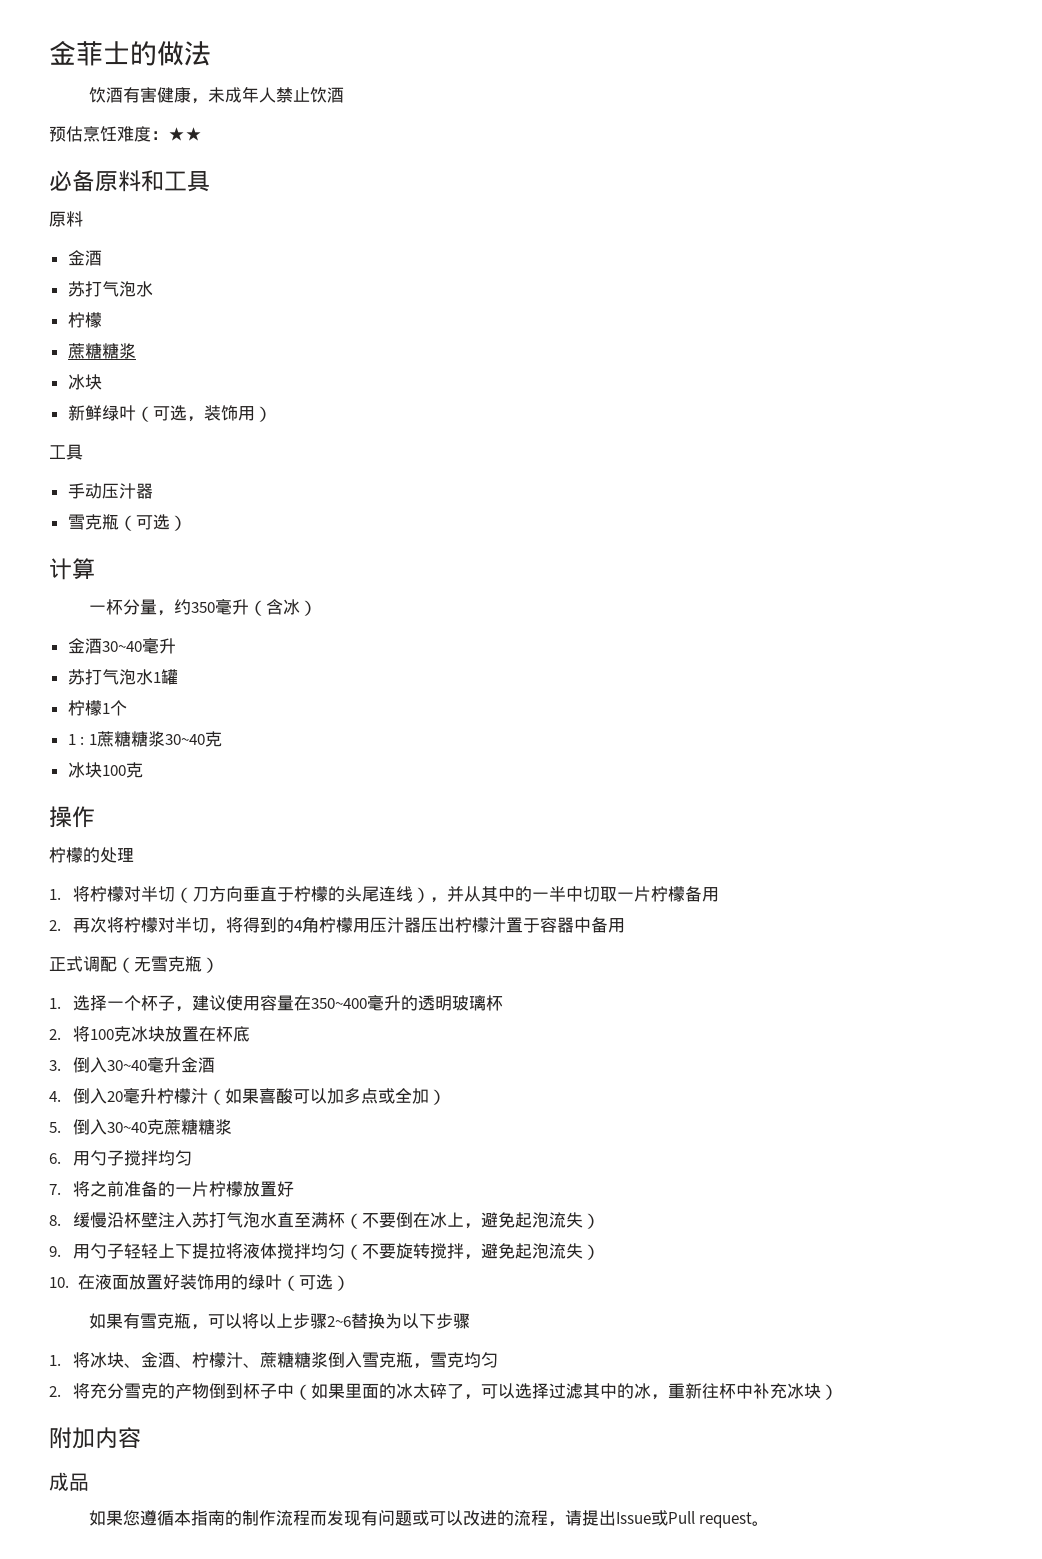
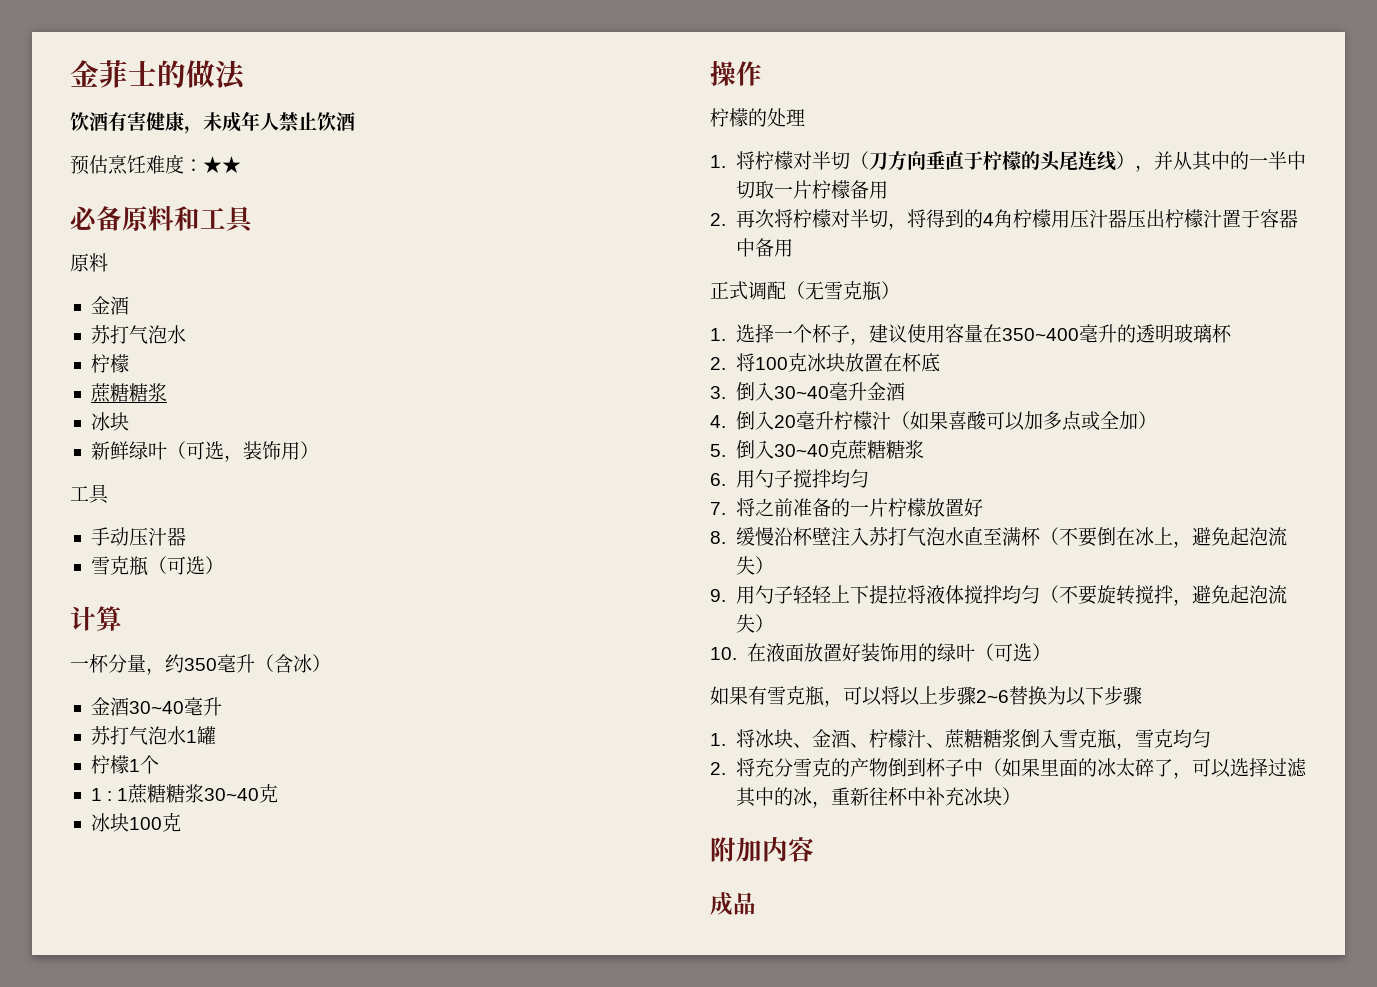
- 如果您遵循本指南的制作流程而发现有问题或可以改进的流程，请提出Issue或Pull request。

